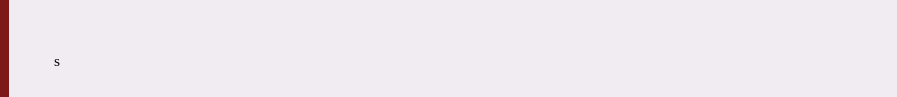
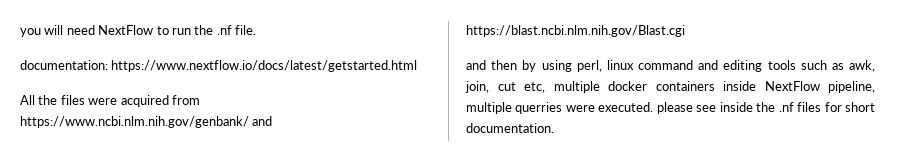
- s
+ you will need NextFlow to run the .nf file.
+ documentation: https://www.nextflow.io/docs/latest/getstarted.html
+ All the files were acquired from https://www.ncbi.nlm.nih.gov/genbank/ and https://blast.ncbi.nlm.nih.gov/Blast.cgi
+ and then by using perl, linux command and editing tools such as awk, join, cut etc, multiple docker containers inside NextFlow pipeline, multiple querries were executed. please see inside the .nf files for short documentation.

